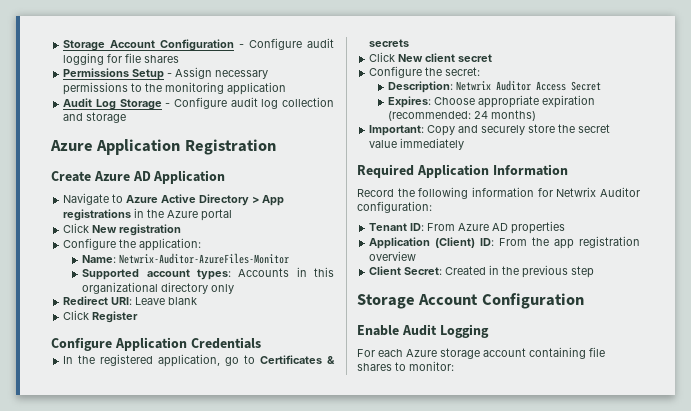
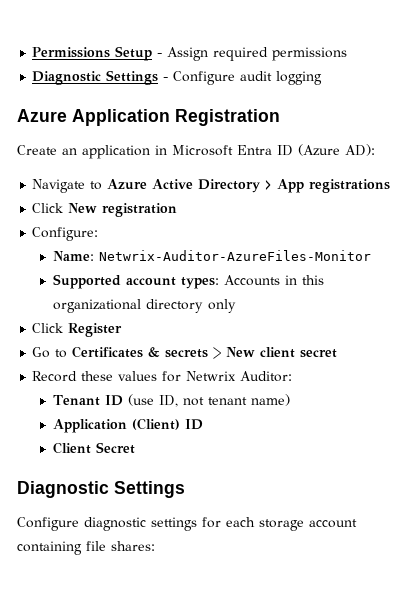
- Storage Account Configuration - Configure audit logging for file shares
- Permissions Setup - Assign necessary permissions to the monitoring application
- Audit Log Storage - Configure audit log collection and storage
+ Permissions Setup - Assign required permissions
+ Diagnostic Settings - Configure audit logging
  Azure Application Registration
- Create Azure AD Application
+ Create an application in Microsoft Entra ID (Azure AD):
- Navigate to Azure Active Directory > App registrations in the Azure portal
+ Navigate to Azure Active Directory > App registrations
- Configure the application:
+ Configure:
- Redirect URI: Leave blank
  Click Register
- Configure Application Credentials
- In the registered application, go to Certificates & secrets
- Click New client secret
+ Go to Certificates & secrets > New client secret
- Configure the secret:
- Description: Netwrix Auditor Access Secret
- Expires: Choose appropriate expiration (recommended: 24 months)
- Important: Copy and securely store the secret value immediately
- Required Application Information
- Record the following information for Netwrix Auditor configuration:
- Tenant ID: From Azure AD properties
- Application (Client) ID: From the app registration overview
- Client Secret: Created in the previous step
- Storage Account Configuration
- Enable Audit Logging
- For each Azure storage account containing file shares to monitor:
+ Record these values for Netwrix Auditor:
+ Tenant ID (use ID, not tenant name)
+ Application (Client) ID
+ Client Secret
+ Diagnostic Settings
+ Configure diagnostic settings for each storage account containing file shares:

